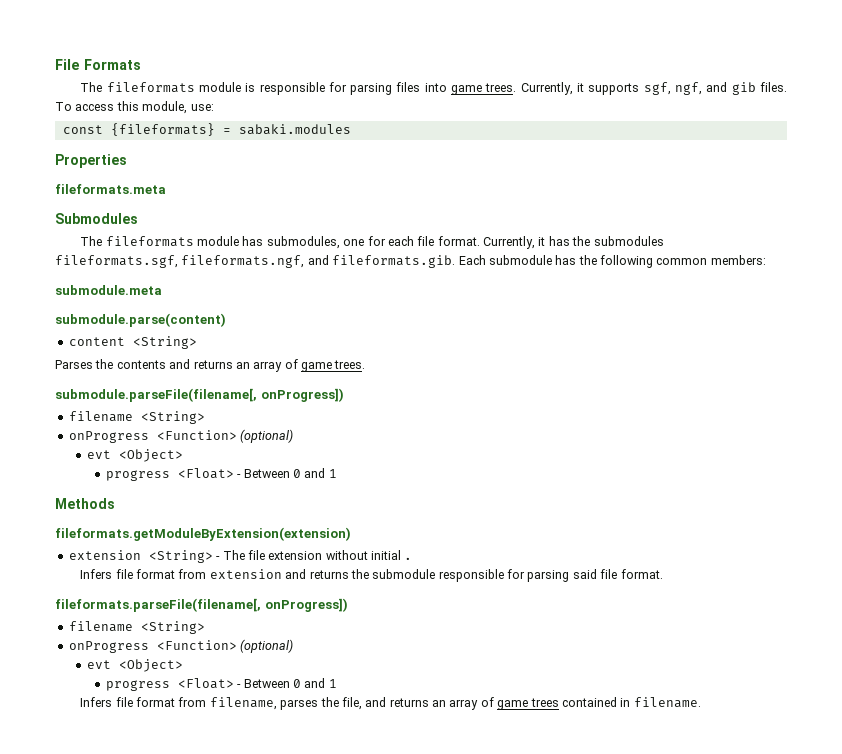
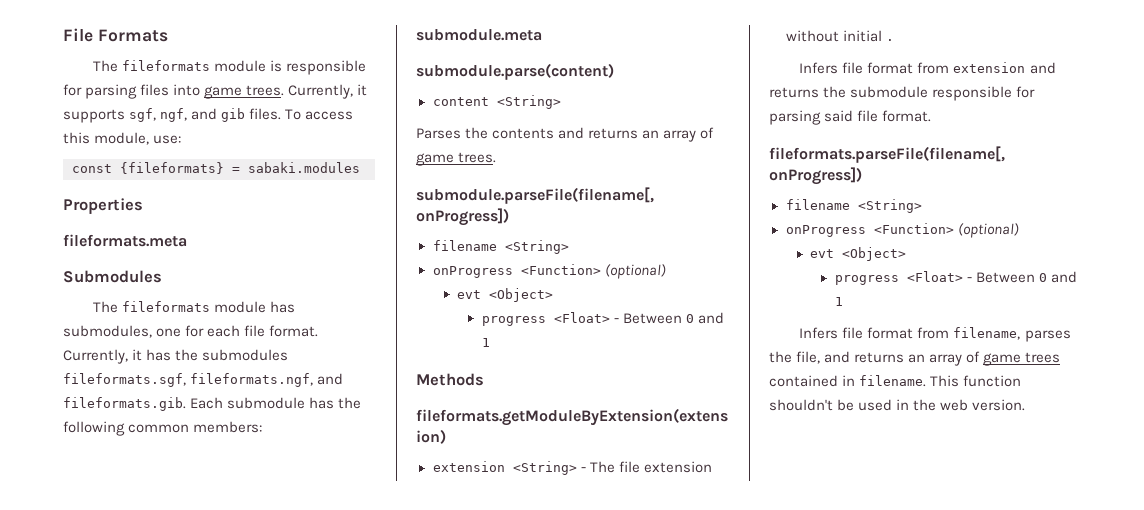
+ This function shouldn't be used in the web version.

